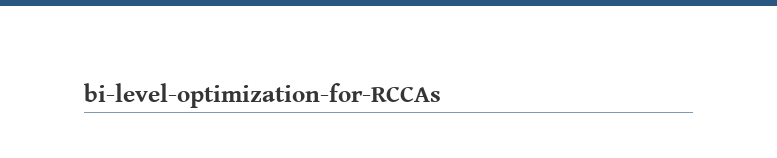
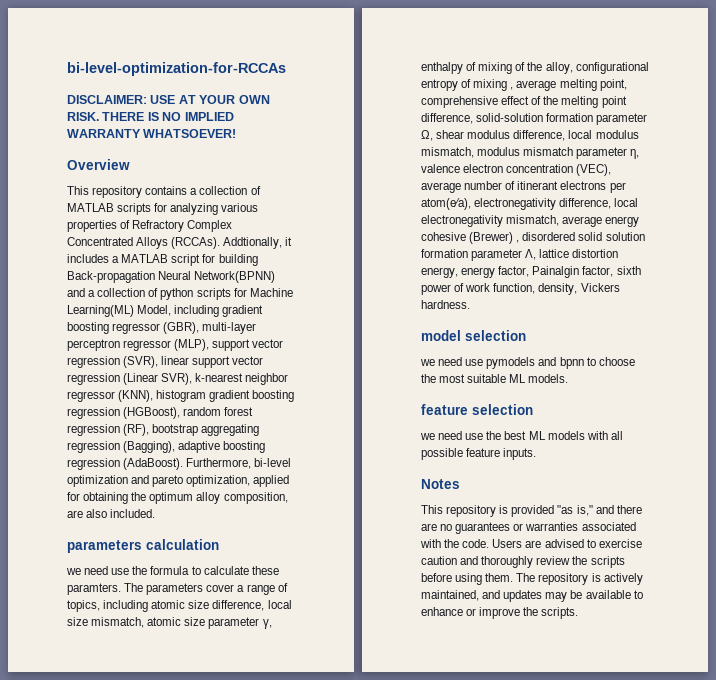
+ DISCLAIMER: USE AT YOUR OWN RISK. THERE IS NO IMPLIED WARRANTY WHATSOEVER!
+ Overview
+ This repository contains a collection of MATLAB scripts for analyzing various properties of Refractory Complex Concentrated Alloys (RCCAs). Addtionally, it includes a MATLAB script for building Back-propagation Neural Network(BPNN) and a collection of python scripts for Machine Learning(ML) Model, including gradient boosting regressor (GBR), multi-layer perceptron regressor (MLP), support vector regression (SVR), linear support vector regression (Linear SVR), k-nearest neighbor regressor (KNN), histogram gradient boosting regression (HGBoost), random forest regression (RF), bootstrap aggregating regression (Bagging), adaptive boosting regression (AdaBoost). Furthermore, bi-level optimization and pareto optimization, applied for obtaining the optimum alloy composition, are also included.
+ parameters calculation
+ we need use the formula to calculate these paramters. The parameters cover a range of topics, including atomic size difference, local size mismatch, atomic size parameter γ, enthalpy of mixing of the alloy, configurational entropy of mixing , average melting point, comprehensive effect of the melting point difference, solid-solution formation parameter Ω, shear modulus difference, local modulus mismatch, modulus mismatch parameter η, valence electron concentration (VEC), average number of itinerant electrons per atom(e⁄a), electronegativity difference, local electronegativity mismatch, average energy cohesive (Brewer) , disordered solid solution formation parameter Λ, lattice distortion energy, energy factor, Painalgin factor, sixth power of work function, density, Vickers hardness.
+ model selection
+ we need use pymodels and bpnn to choose the most suitable ML models.
+ feature selection
+ we need use the best ML models with all possible feature inputs.
+ Notes
+ This repository is provided "as is," and there are no guarantees or warranties associated with the code. Users are advised to exercise caution and thoroughly review the scripts before using them. The repository is actively maintained, and updates may be available to enhance or improve the scripts.

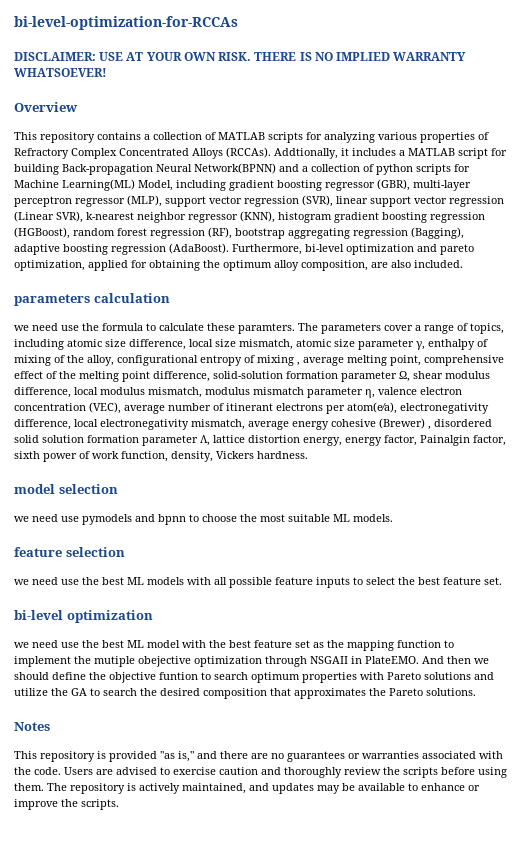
- we need use the best ML models with all possible feature inputs.
+ we need use the best ML models with all possible feature inputs to select the best feature set.
+ bi-level optimization
+ we need use the best ML model with the best feature set as the mapping function to implement the mutiple obejective optimization through NSGAII in PlateEMO. And then we should define the objective funtion to search optimum properties with Pareto solutions and utilize the GA to search the desired composition that approximates the Pareto solutions.

